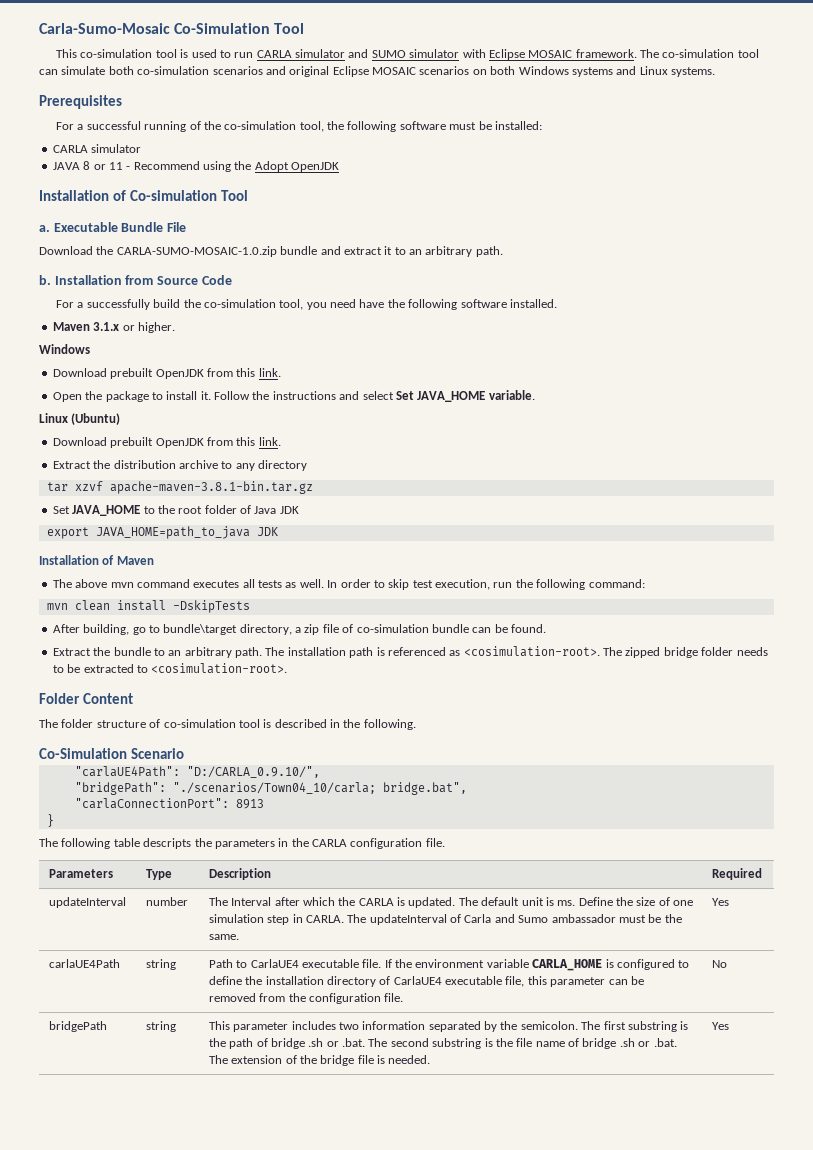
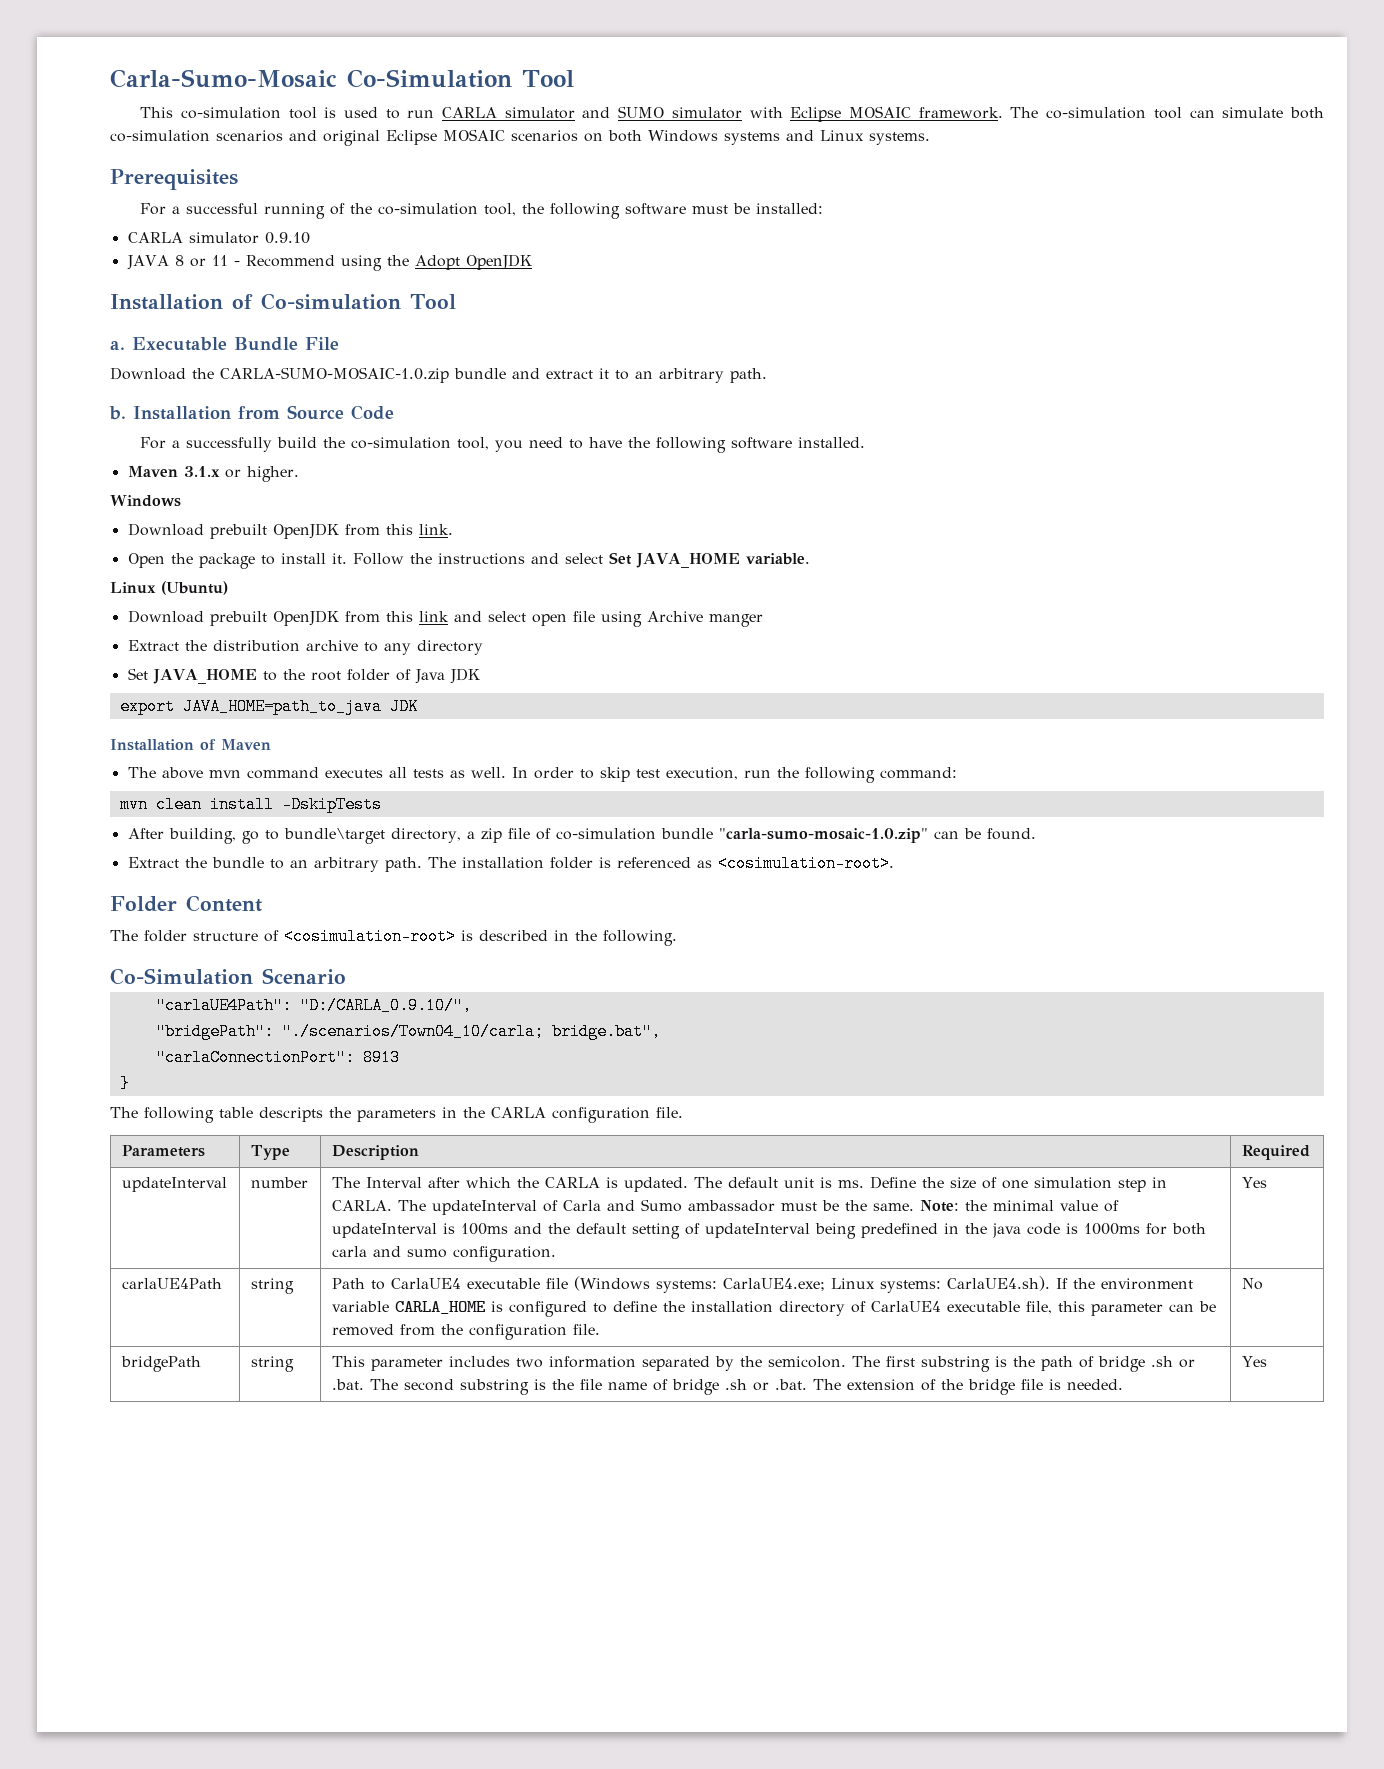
  For a successful running of the co-simulation tool, the following software must be installed:
- CARLA simulator
+ CARLA simulator 0.9.10
- For a successfully build the co-simulation tool, you need have the following software installed.
+ For a successfully build the co-simulation tool, you need to have the following software installed.
  Linux (Ubuntu)
- Download prebuilt OpenJDK from this link.
+ Download prebuilt OpenJDK from this link and select open file using Archive manger
- tar xzvf apache-maven-3.8.1-bin.tar.gz
- After building, go to bundle\target directory, a zip file of co-simulation bundle can be found.
+ After building, go to bundle\target directory, a zip file of co-simulation bundle "carla-sumo-mosaic-1.0.zip" can be found.
- The installation path is referenced as <cosimulation-root>. The zipped bridge folder needs to be extracted to <cosimulation-root>.
+ The installation folder is referenced as <cosimulation-root>.
- The folder structure of co-simulation tool is described in the following.
+ The folder structure of <cosimulation-root> is described in the following.
+ Note: the minimal value of updateInterval is 100ms and the default setting of updateInterval being predefined in the java code is 1000ms for both carla and sumo configuration.
- carlaUE4Path | string | Path to CarlaUE4 executable file. If the environment variable CARLA_HOME is configured to define the installation directory of CarlaUE4 executable file, this parameter can be removed from the configuration file. | No
+ carlaUE4Path | string | Path to CarlaUE4 executable file (Windows systems: CarlaUE4.exe; Linux systems: CarlaUE4.sh). If the environment variable CARLA_HOME is configured to define the installation directory of CarlaUE4 executable file, this parameter can be removed from the configuration file. | No

